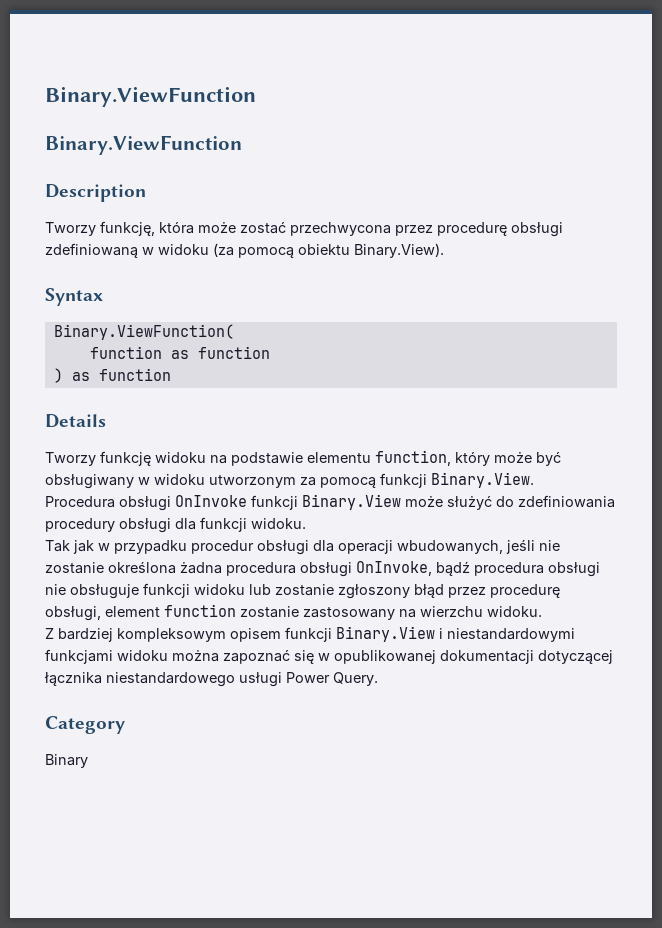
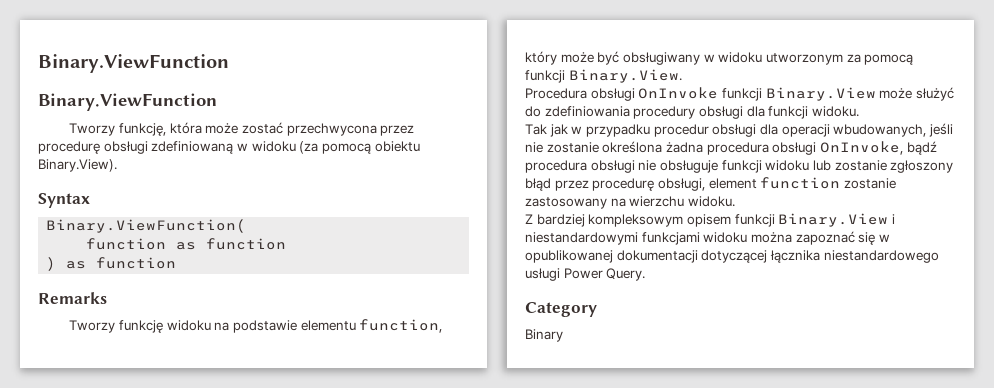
- Description
- Details
+ Remarks

